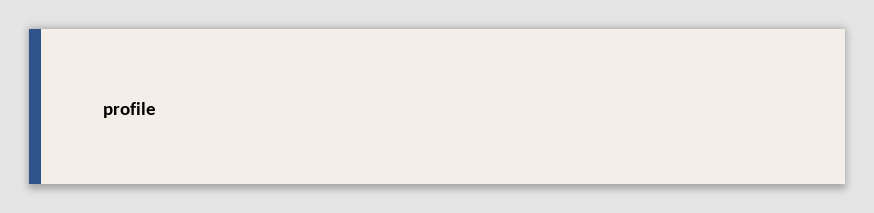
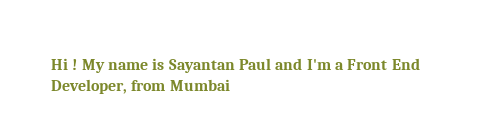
- profile
+ Hi ! My name is Sayantan Paul and I'm a Front End Developer, from Mumbai

